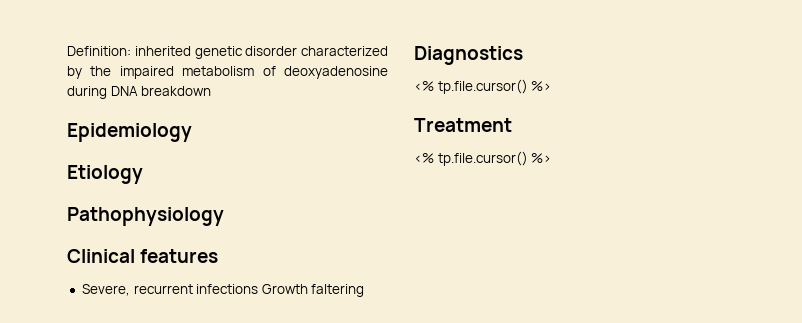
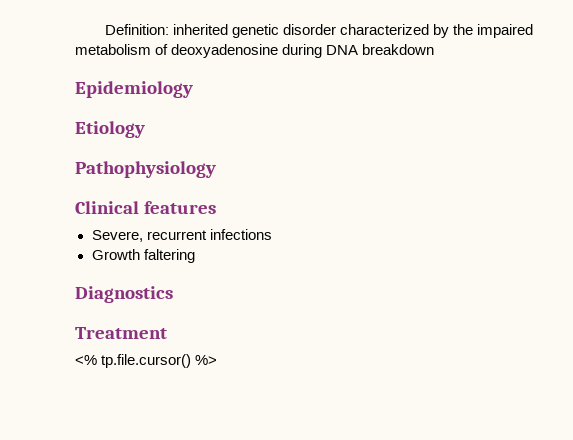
- Severe, recurrent infections Growth faltering
+ Severe, recurrent infections
+ Growth faltering
  Diagnostics
- <% tp.file.cursor() %>

